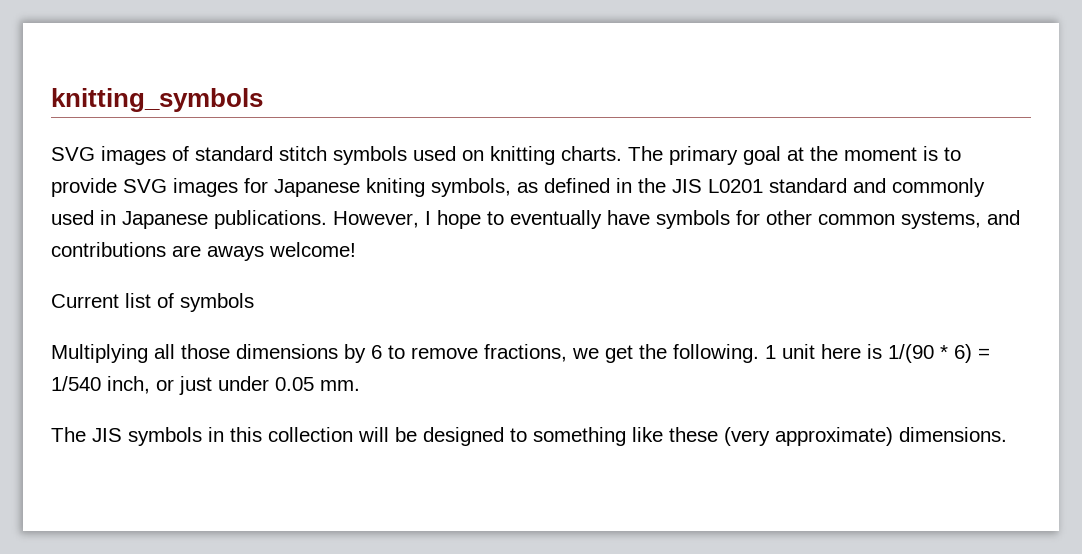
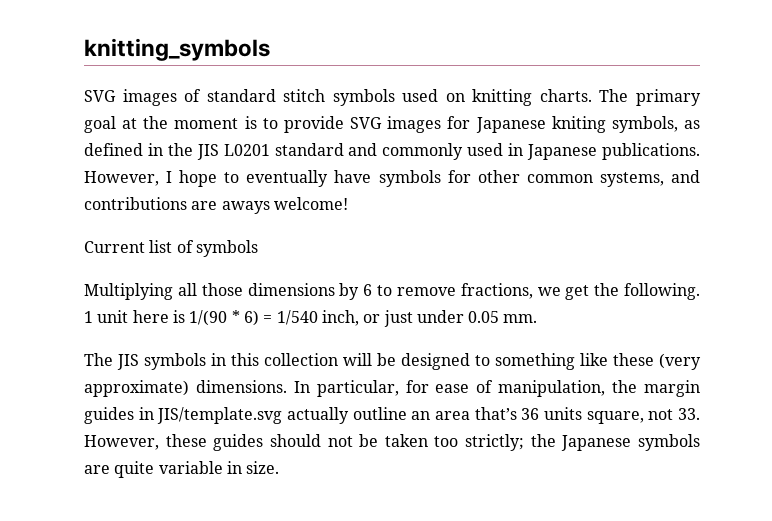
+ In particular, for ease of manipulation, the margin guides in JIS/template.svg actually outline an area that’s 36 units square, not 33. However, these guides should not be taken too strictly; the Japanese symbols are quite variable in size.

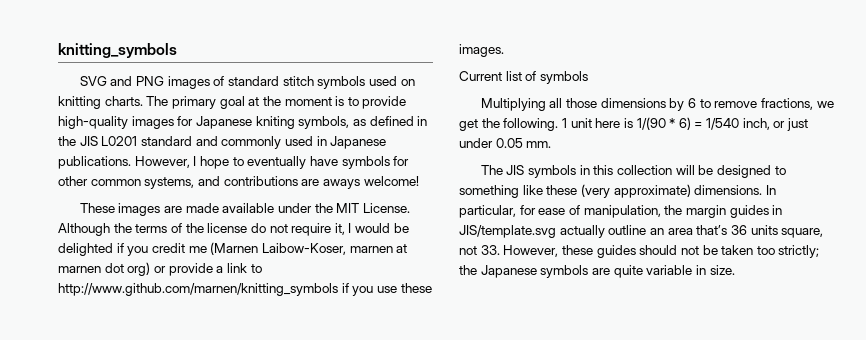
- SVG images of standard stitch symbols used on knitting charts.
+ SVG and PNG images of standard stitch symbols used on knitting charts.
- The primary goal at the moment is to provide SVG images for Japanese kniting symbols, as defined in the JIS L0201 standard and commonly used in Japanese publications.
+ The primary goal at the moment is to provide high-quality images for Japanese kniting symbols, as defined in the JIS L0201 standard and commonly used in Japanese publications.
+ These images are made available under the MIT License. Although the terms of the license do not require it, I would be delighted if you credit me (Marnen Laibow-Koser, marnen at marnen dot org) or provide a link to http://www.github.com/marnen/knitting_symbols if you use these images.

